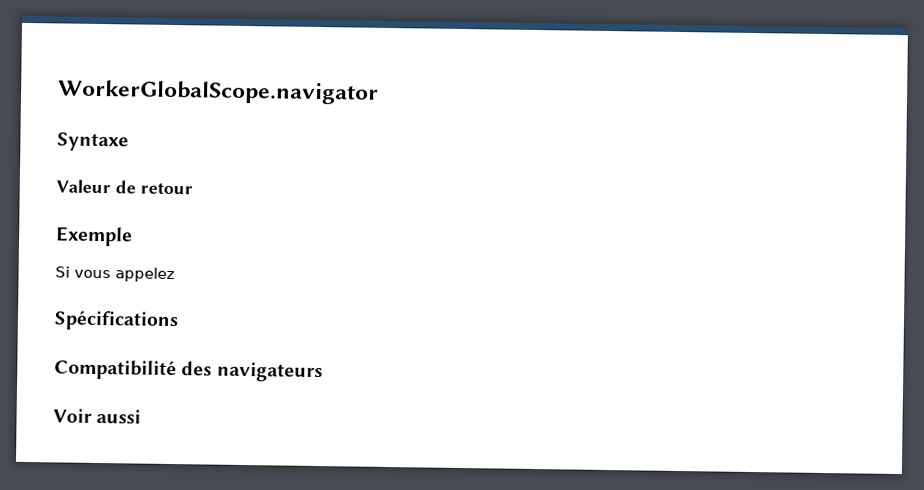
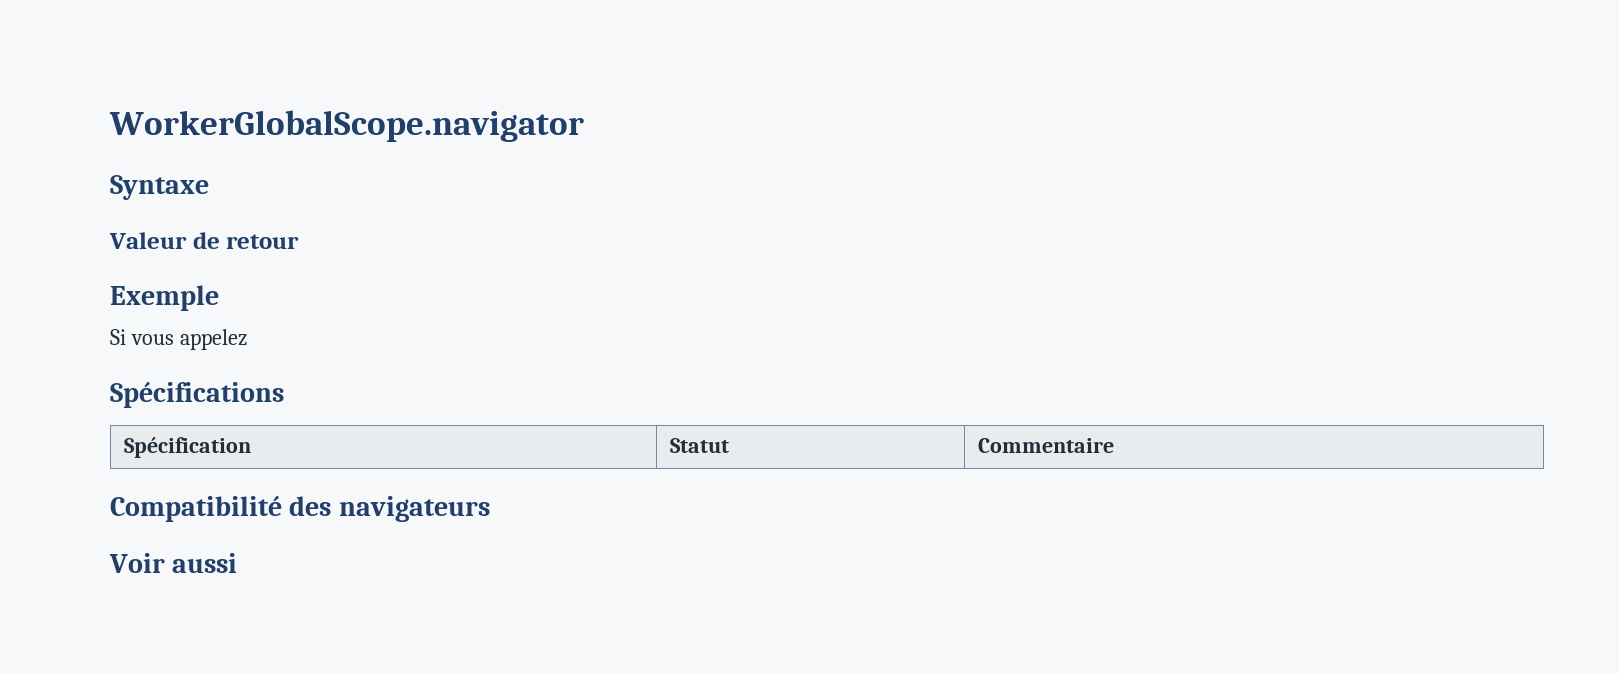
+ Spécification | Statut | Commentaire

